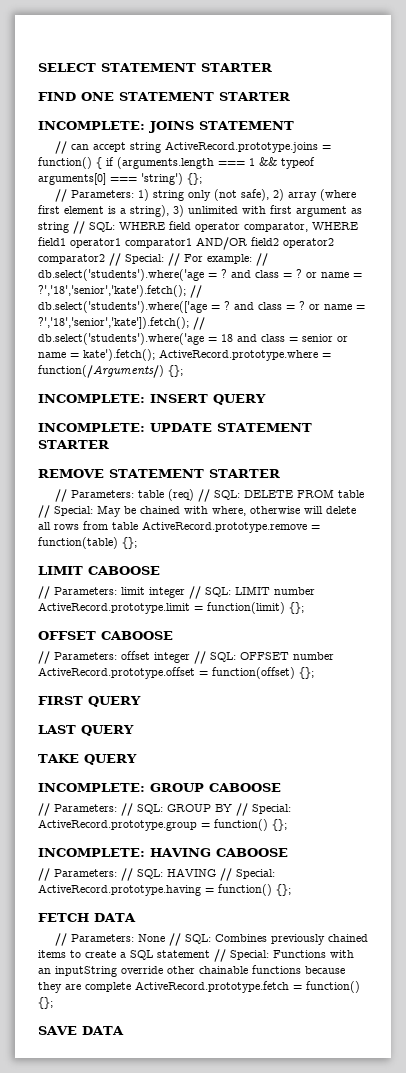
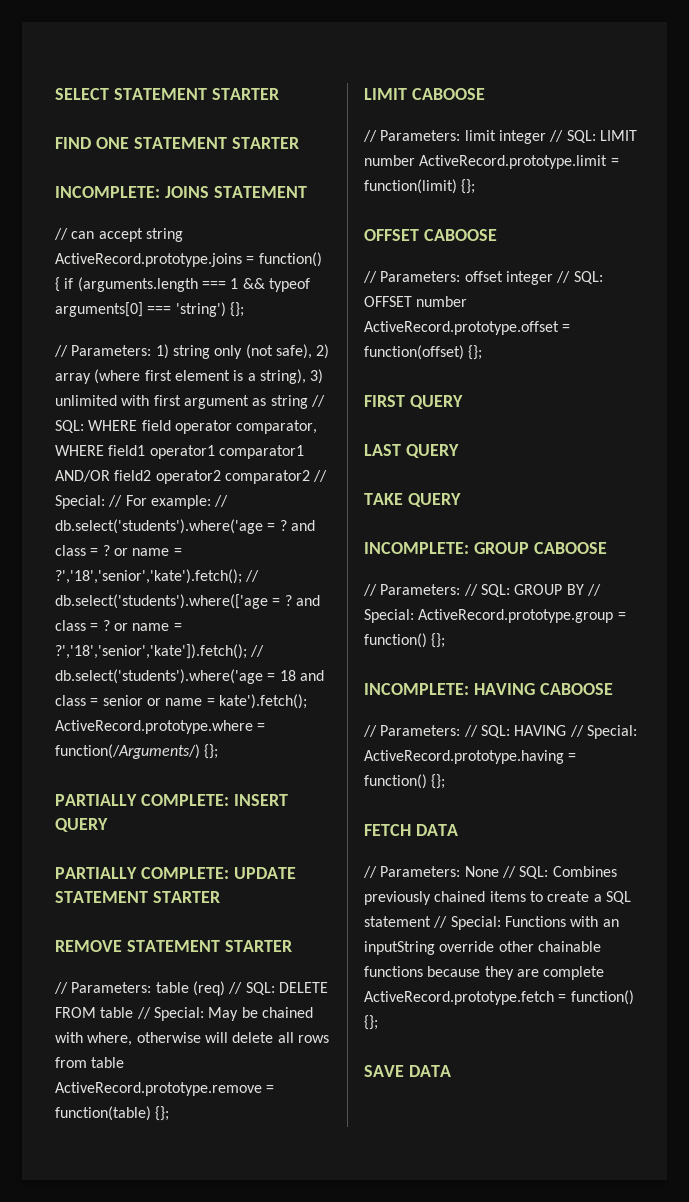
- INCOMPLETE: INSERT QUERY
+ PARTIALLY COMPLETE: INSERT QUERY
- INCOMPLETE: UPDATE STATEMENT STARTER
+ PARTIALLY COMPLETE: UPDATE STATEMENT STARTER

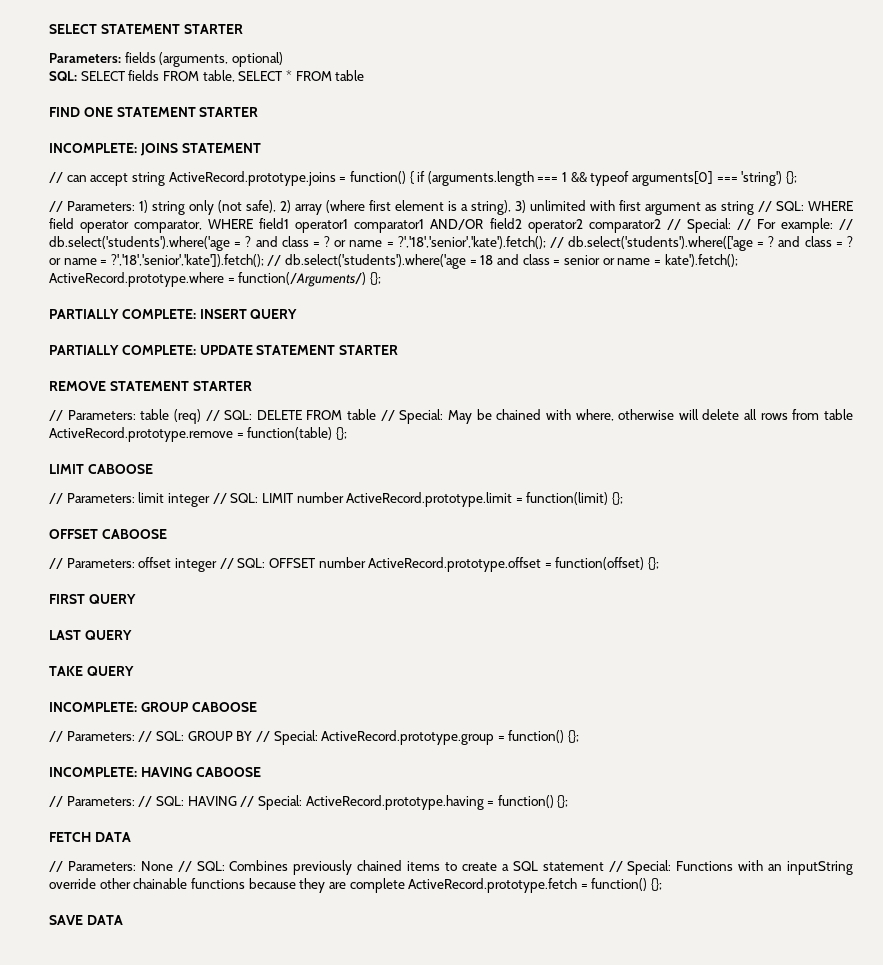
+ Parameters: fields (arguments, optional)
+ SQL: SELECT fields FROM table, SELECT * FROM table

